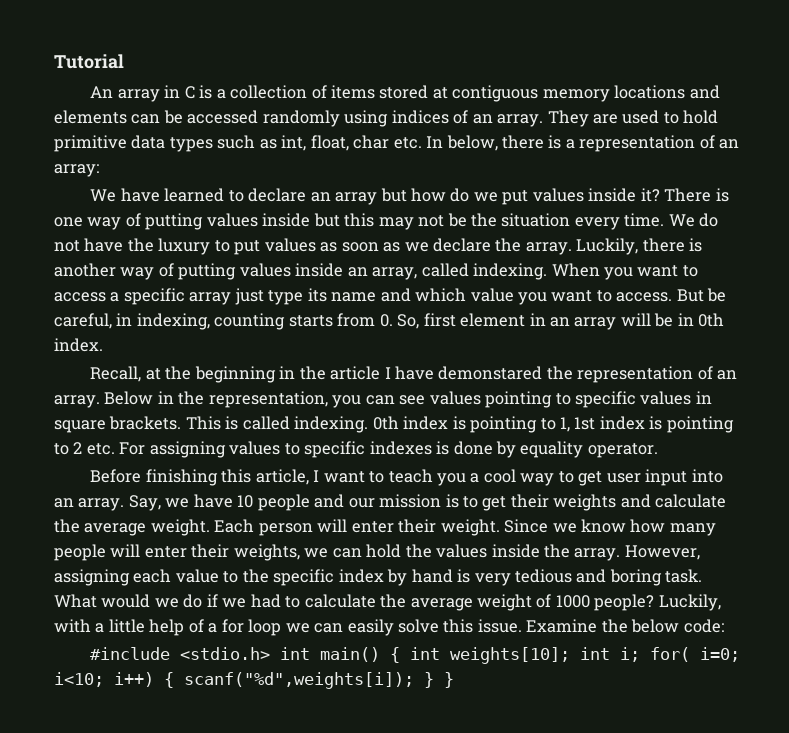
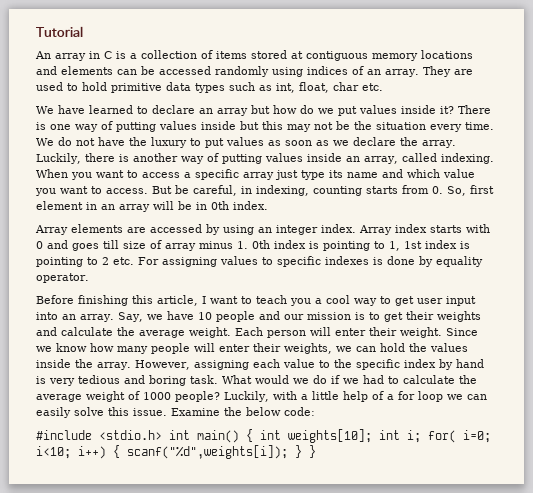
- They are used to hold primitive data types such as int, float, char etc. In below, there is a representation of an array:
+ They are used to hold primitive data types such as int, float, char etc.
- Recall, at the beginning in the article I have demonstared the representation of an array. Below in the representation, you can see values pointing to specific values in square brackets. This is called indexing. 0th index is pointing to 1, 1st index is pointing to 2 etc. For assigning values to specific indexes is done by equality operator.
+ Array elements are accessed by using an integer index. Array index starts with 0 and goes till size of array minus 1. 0th index is pointing to 1, 1st index is pointing to 2 etc. For assigning values to specific indexes is done by equality operator.

